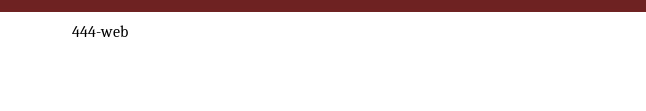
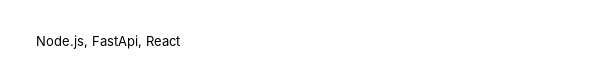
- 444-web
+ Node.js, FastApi, React

